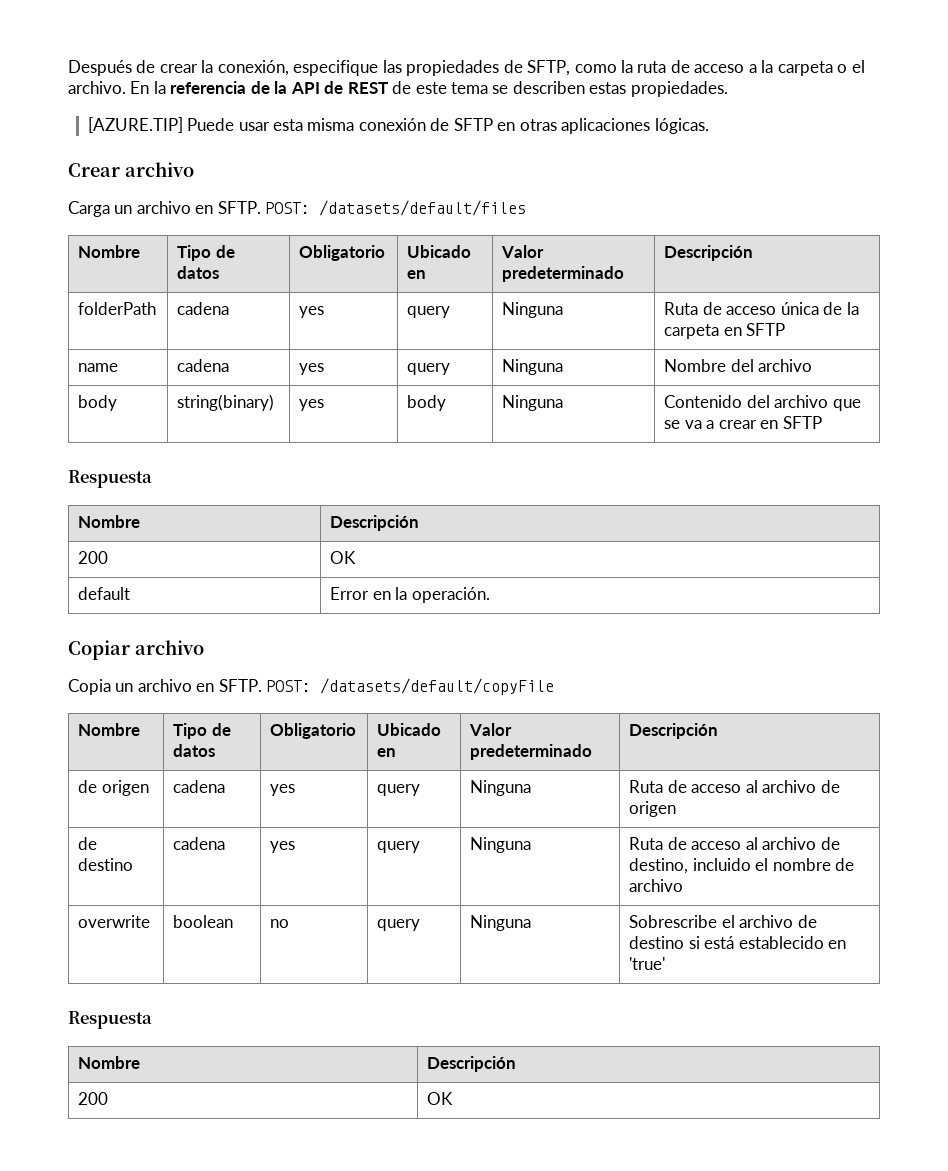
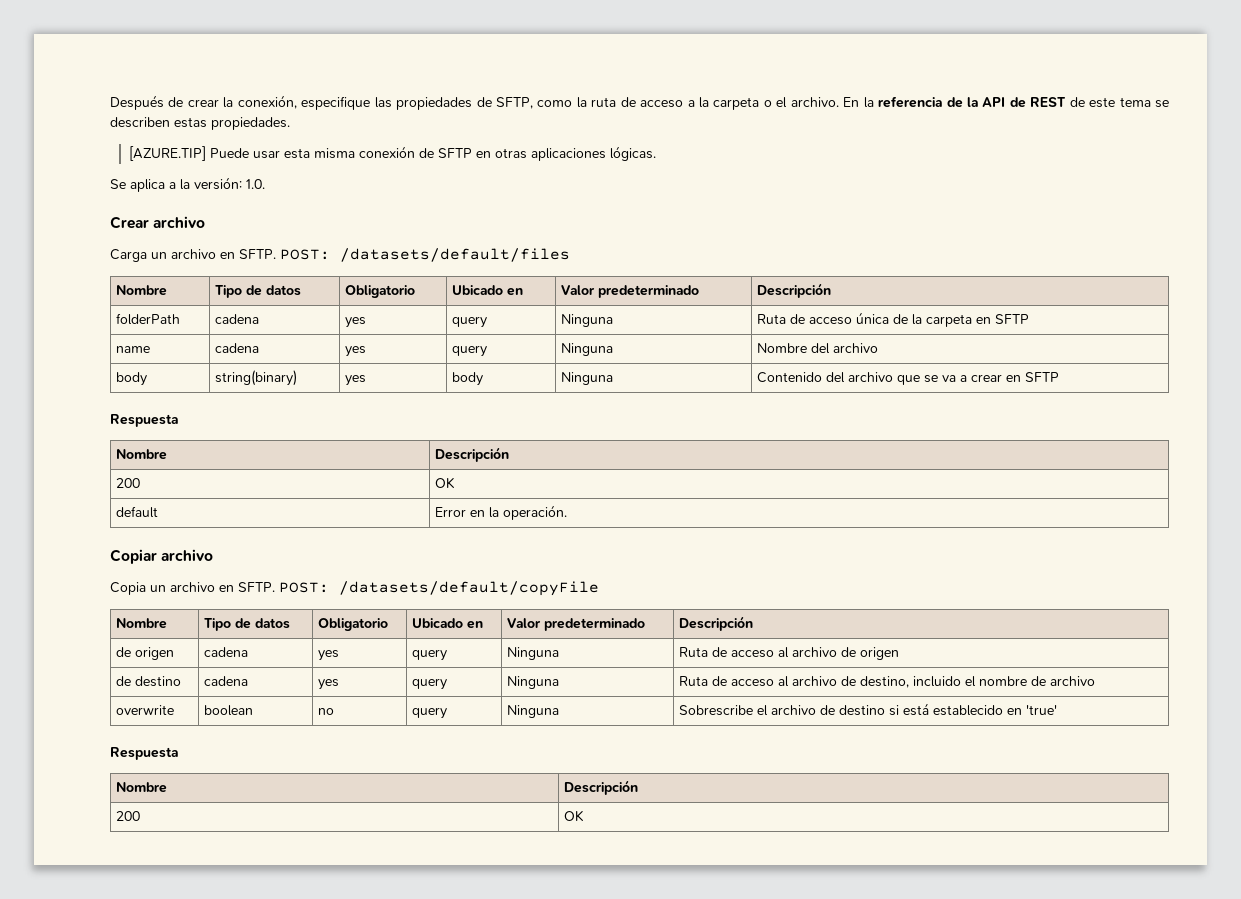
+ Se aplica a la versión: 1.0.

